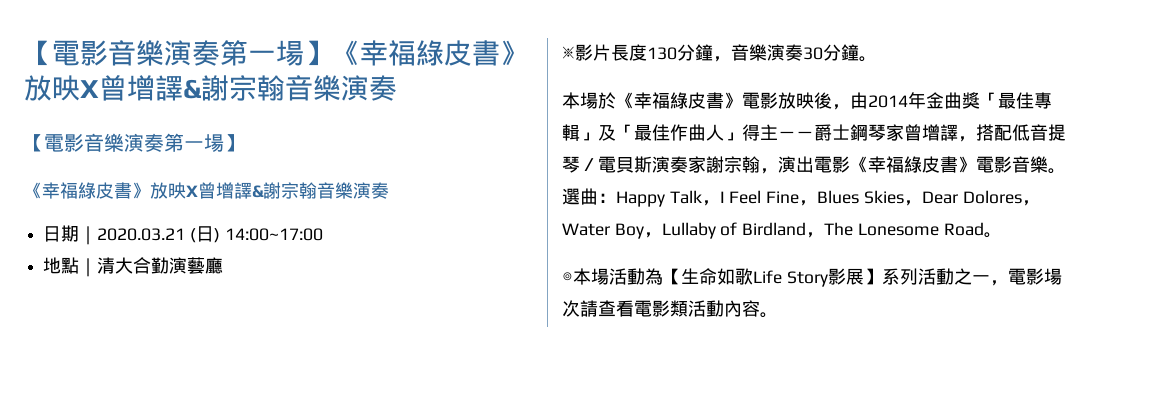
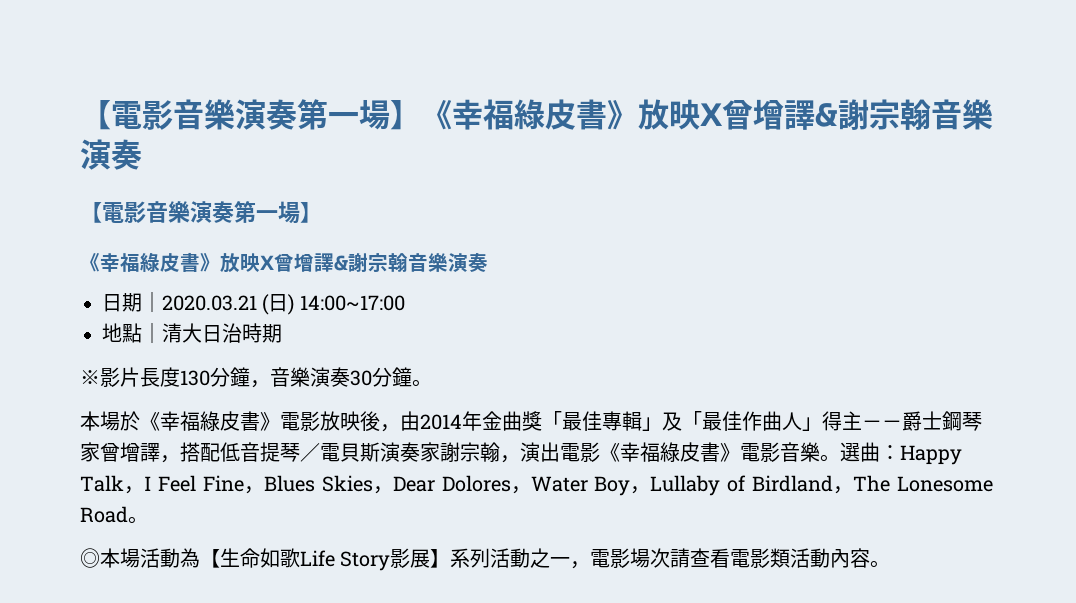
- 地點｜清大合勤演藝廳
+ 地點｜清大日治時期

